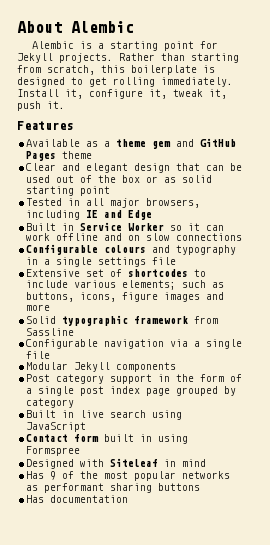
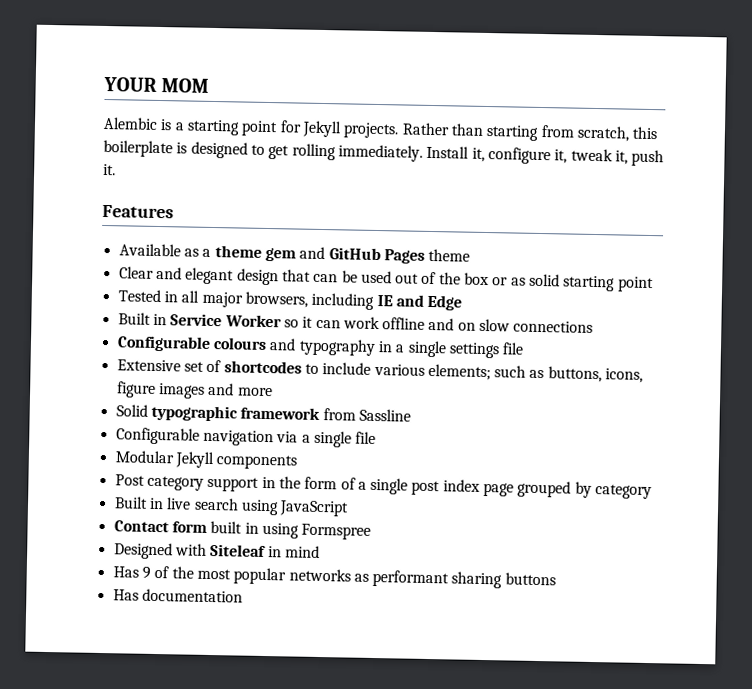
- About Alembic
+ YOUR MOM

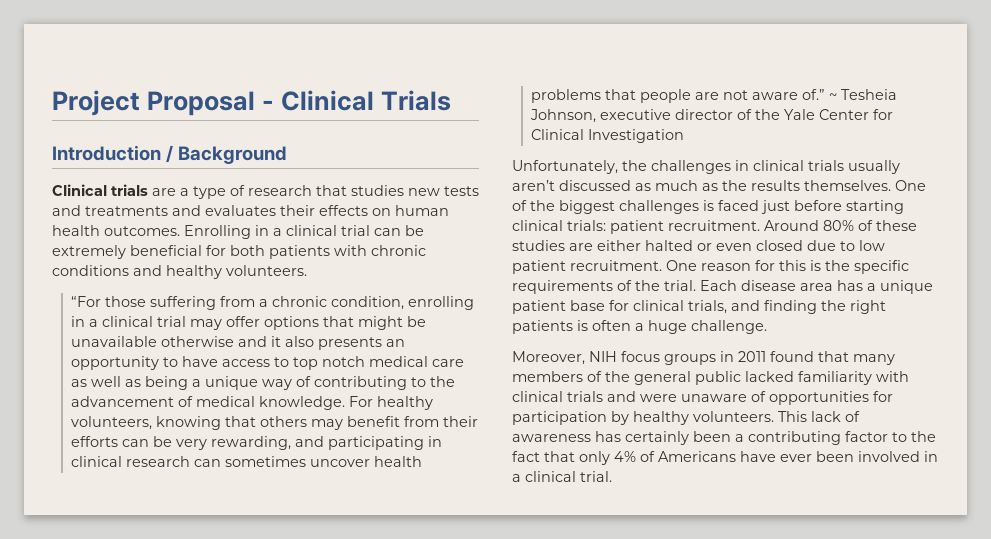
- YOUR MOM
- Alembic is a starting point for Jekyll projects. Rather than starting from scratch, this boilerplate is designed to get rolling immediately. Install it, configure it, tweak it, push it.
- Features
- Available as a theme gem and GitHub Pages theme
- Clear and elegant design that can be used out of the box or as solid starting point
- Tested in all major browsers, including IE and Edge
- Built in Service Worker so it can work offline and on slow connections
- Configurable colours and typography in a single settings file
- Extensive set of shortcodes to include various elements; such as buttons, icons, figure images and more
- Solid typographic framework from Sassline
- Configurable navigation via a single file
- Modular Jekyll components
- Post category support in the form of a single post index page grouped by category
- Built in live search using JavaScript
- Contact form built in using Formspree
- Designed with Siteleaf in mind
- Has 9 of the most popular networks as performant sharing buttons
- Has documentation
+ Project Proposal - Clinical Trials
+ Introduction / Background
+ Clinical trials are a type of research that studies new tests and treatments and evaluates their effects on human health outcomes. Enrolling in a clinical trial can be extremely beneficial for both patients with chronic conditions and healthy volunteers.
+ “For those suffering from a chronic condition, enrolling in a clinical trial may offer options that might be unavailable otherwise and it also presents an opportunity to have access to top notch medical care as well as being a unique way of contributing to the advancement of medical knowledge. For healthy volunteers, knowing that others may benefit from their efforts can be very rewarding, and participating in clinical research can sometimes uncover health problems that people are not aware of.” ~ Tesheia Johnson, executive director of the Yale Center for Clinical Investigation
+ Unfortunately, the challenges in clinical trials usually aren’t discussed as much as the results themselves. One of the biggest challenges is faced just before starting clinical trials: patient recruitment. Around 80% of these studies are either halted or even closed due to low patient recruitment. One reason for this is the specific requirements of the trial. Each disease area has a unique patient base for clinical trials, and finding the right patients is often a huge challenge.
+ Moreover, NIH focus groups in 2011 found that many members of the general public lacked familiarity with clinical trials and were unaware of opportunities for participation by healthy volunteers. This lack of awareness has certainly been a contributing factor to the fact that only 4% of Americans have ever been involved in a clinical trial.

